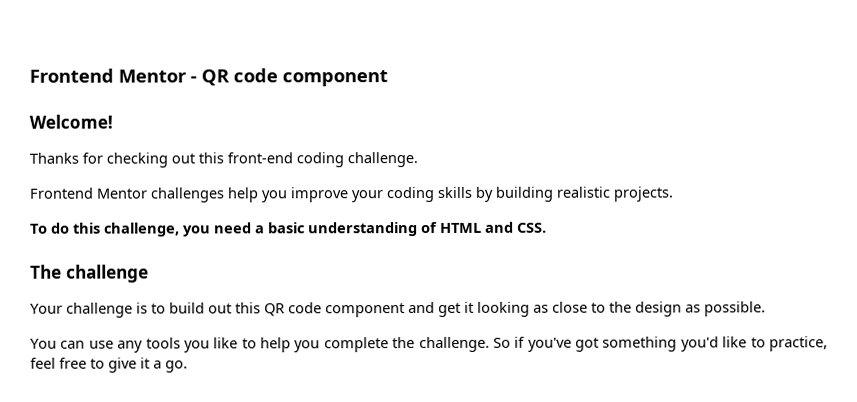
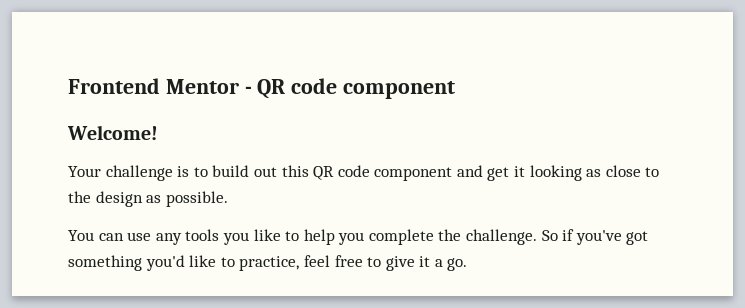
- Thanks for checking out this front-end coding challenge.
- Frontend Mentor challenges help you improve your coding skills by building realistic projects.
- To do this challenge, you need a basic understanding of HTML and CSS.
- The challenge

